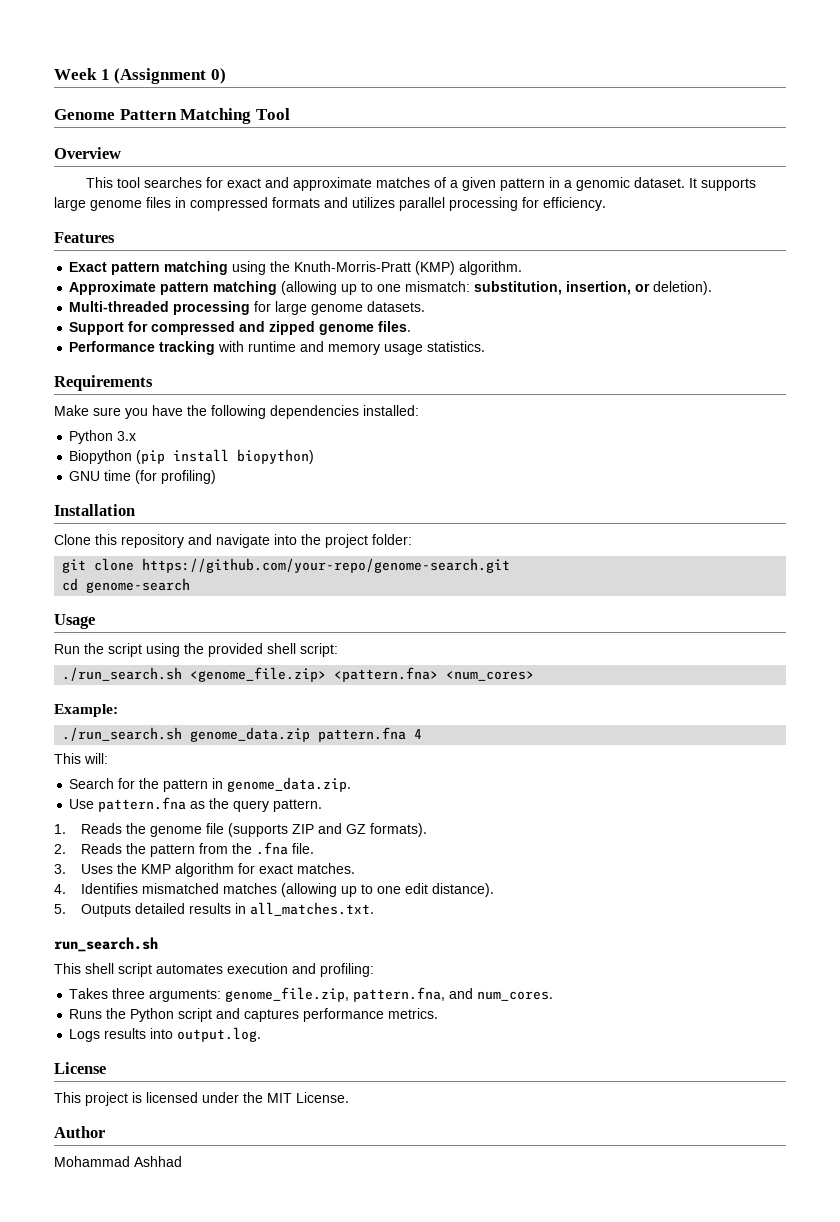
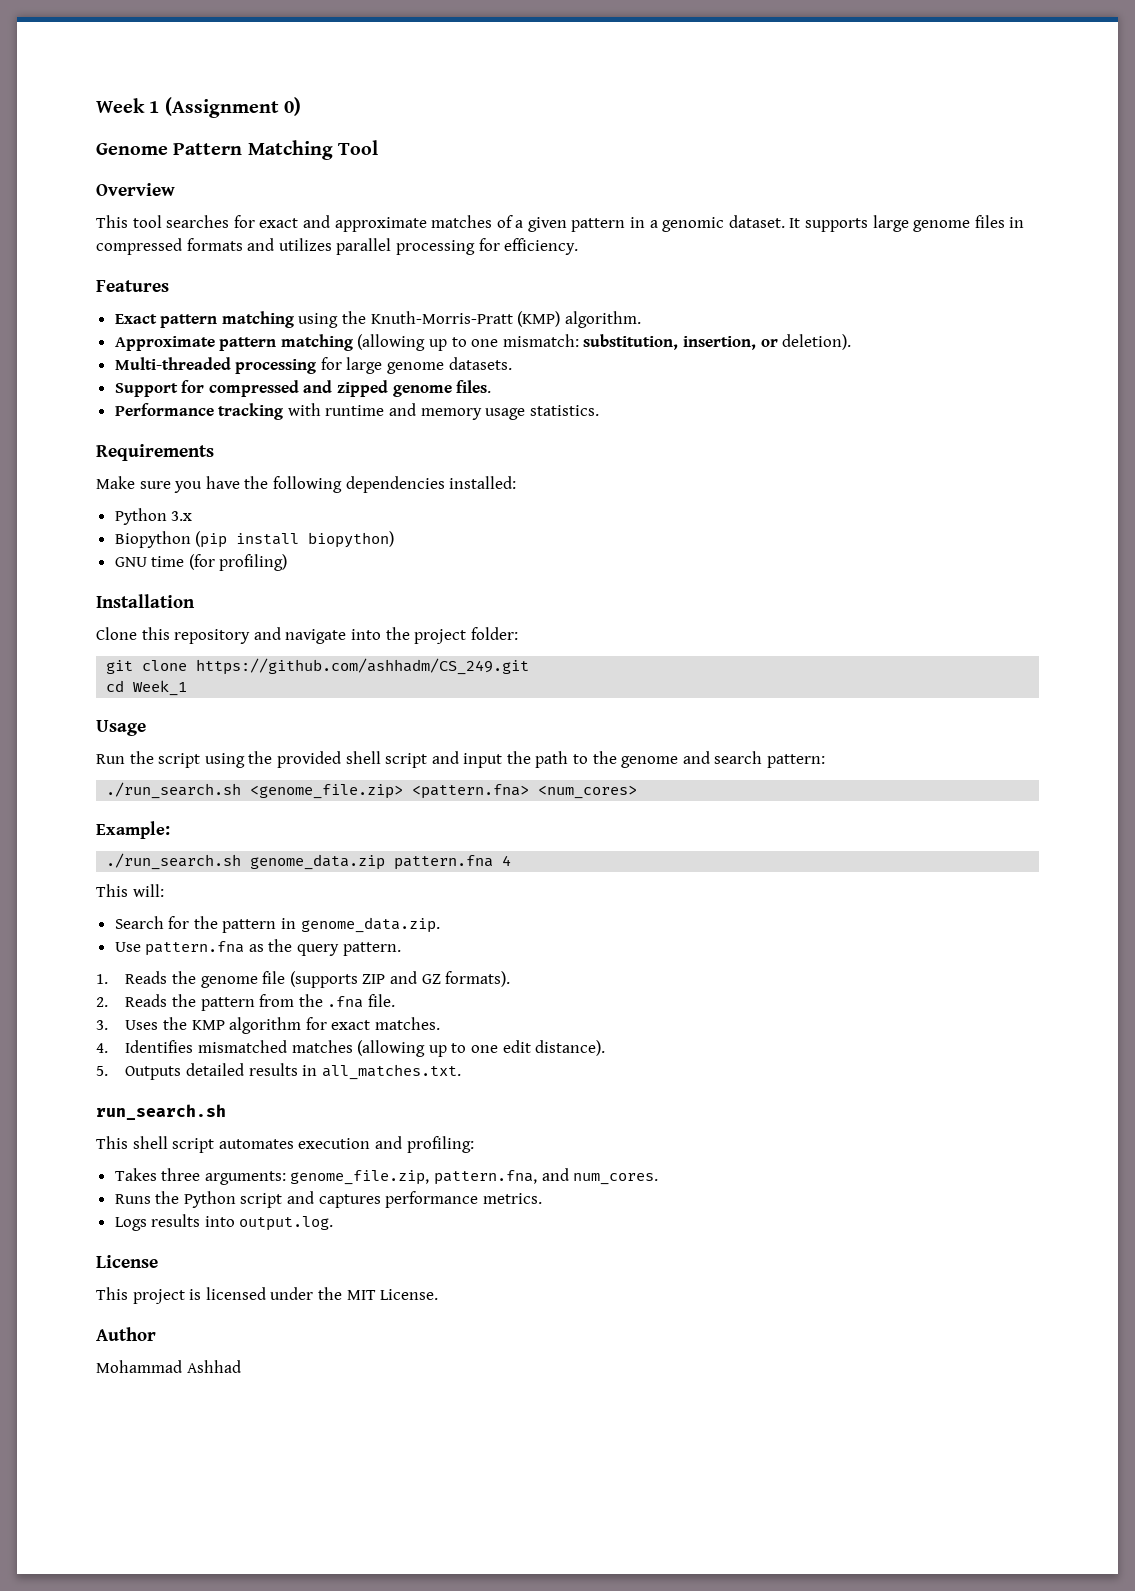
- git clone https://github.com/your-repo/genome-search.git
+ git clone https://github.com/ashhadm/CS_249.git
- cd genome-search
+ cd Week_1
- Run the script using the provided shell script:
+ Run the script using the provided shell script and input the path to the genome and search pattern:

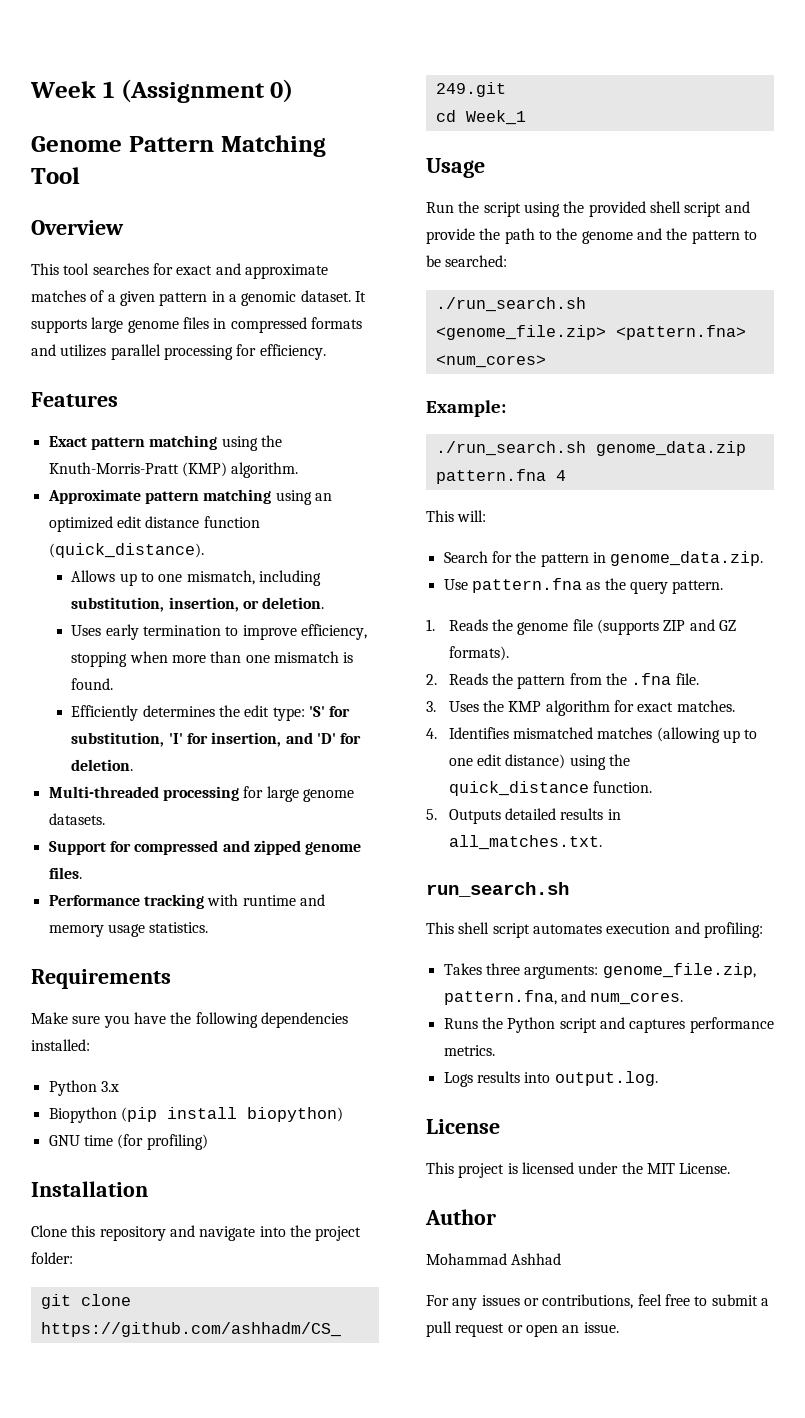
- Approximate pattern matching (allowing up to one mismatch: substitution, insertion, or deletion).
+ Approximate pattern matching using an optimized edit distance function (quick_distance).
+ Allows up to one mismatch, including substitution, insertion, or deletion.
+ Uses early termination to improve efficiency, stopping when more than one mismatch is found.
+ Efficiently determines the edit type: 'S' for substitution, 'I' for insertion, and 'D' for deletion.
- Run the script using the provided shell script and input the path to the genome and search pattern:
+ Run the script using the provided shell script and provide the path to the genome and the pattern to be searched:
- 4. Identifies mismatched matches (allowing up to one edit distance).
+ 4. Identifies mismatched matches (allowing up to one edit distance) using the quick_distance function.
+ For any issues or contributions, feel free to submit a pull request or open an issue.

